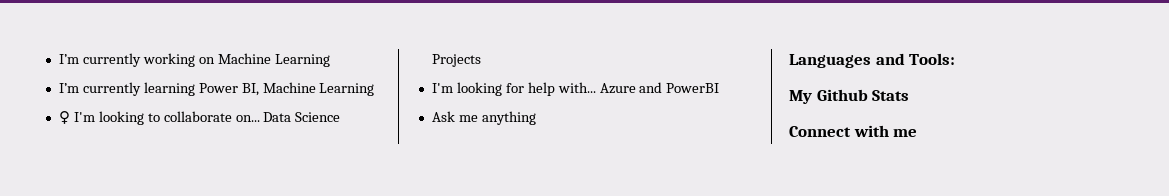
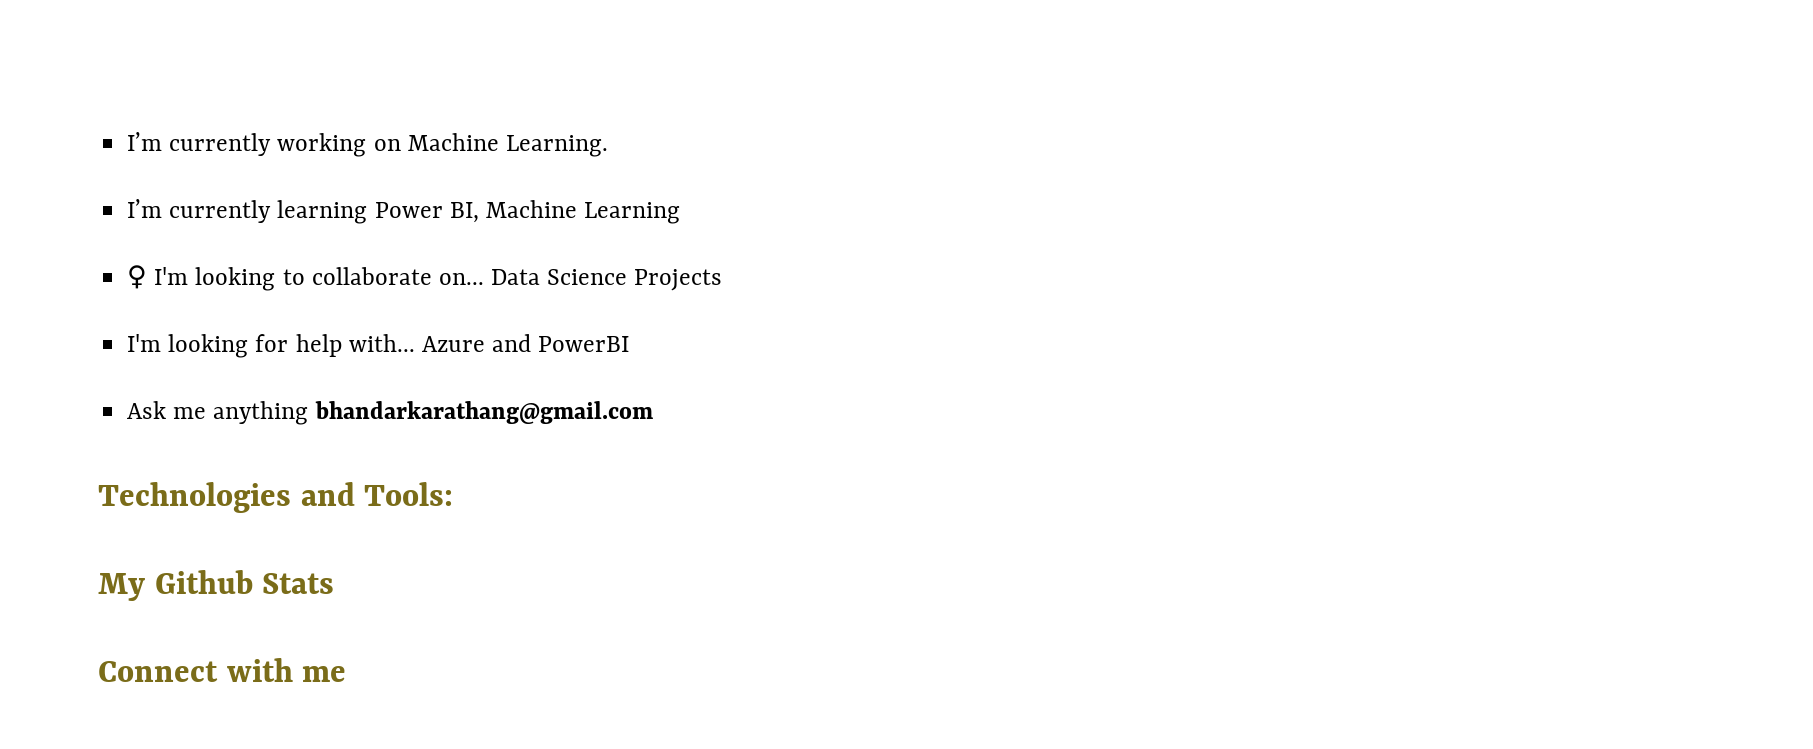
- I’m currently working on Machine Learning
+ I’m currently working on Machine Learning.
- Ask me anything
- Languages and Tools:
+ Ask me anything bhandarkarathang@gmail.com
+ Technologies and Tools:

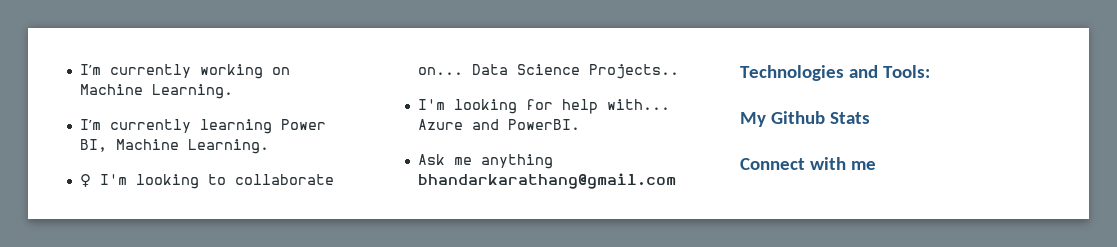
- I’m currently learning Power BI, Machine Learning
+ I’m currently learning Power BI, Machine Learning.
- Data Science Projects
+ Data Science Projects..
- Azure and PowerBI
+ Azure and PowerBI.

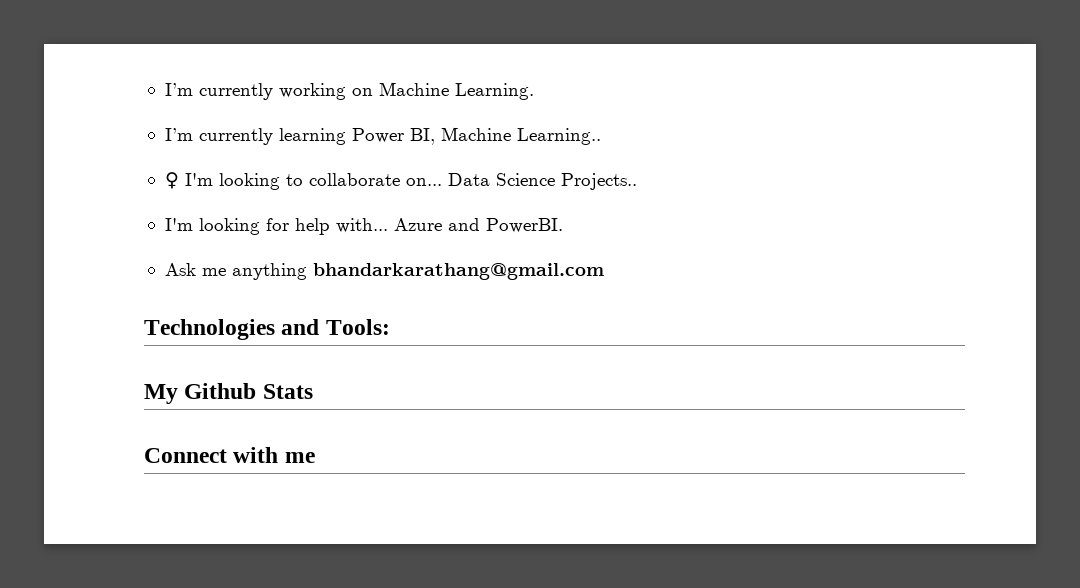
- I’m currently learning Power BI, Machine Learning.
+ I’m currently learning Power BI, Machine Learning..

